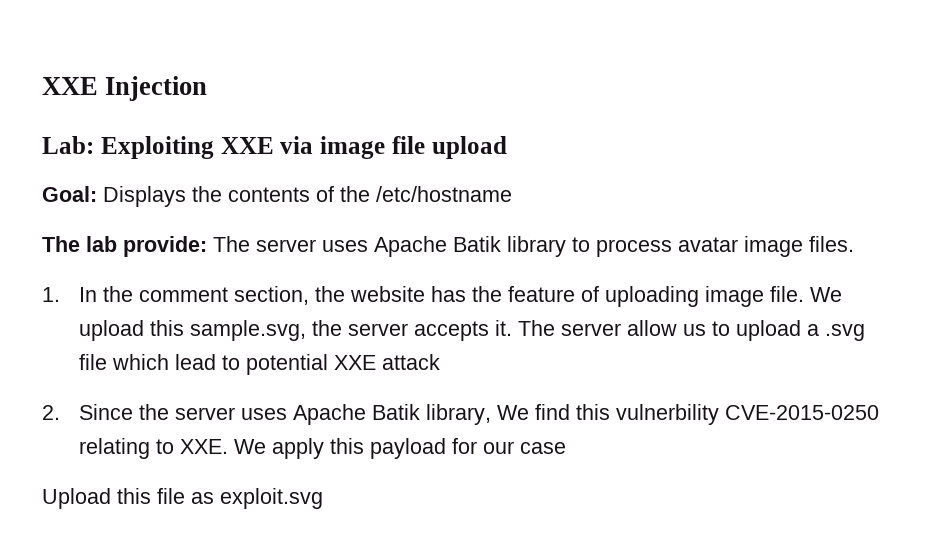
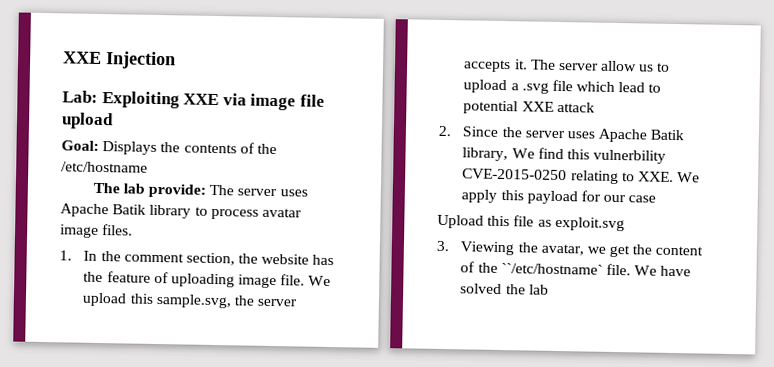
+ 3. Viewing the avatar, we get the content of the ``/etc/hostname` file. We have solved the lab

